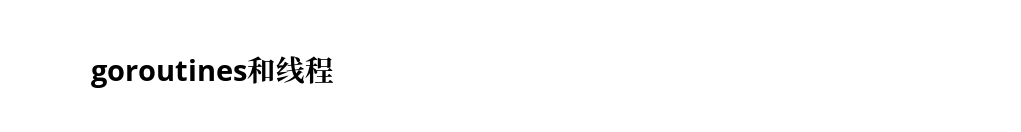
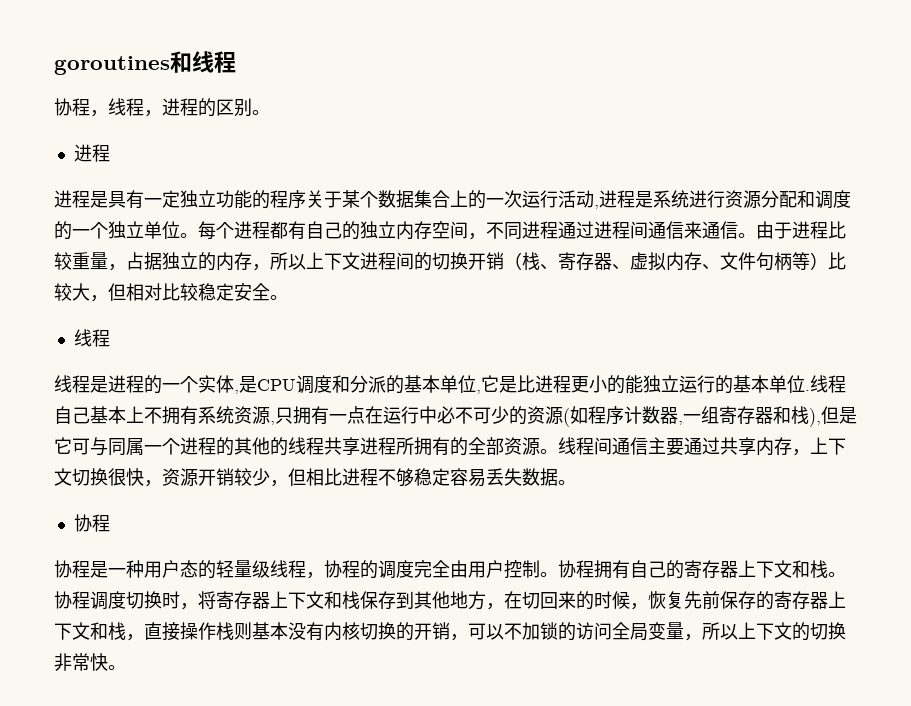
+ 协程，线程，进程的区别。
+ 进程
+ 进程是具有一定独立功能的程序关于某个数据集合上的一次运行活动,进程是系统进行资源分配和调度的一个独立单位。每个进程都有自己的独立内存空间，不同进程通过进程间通信来通信。由于进程比较重量，占据独立的内存，所以上下文进程间的切换开销（栈、寄存器、虚拟内存、文件句柄等）比较大，但相对比较稳定安全。
+ 线程
+ 线程是进程的一个实体,是CPU调度和分派的基本单位,它是比进程更小的能独立运行的基本单位.线程自己基本上不拥有系统资源,只拥有一点在运行中必不可少的资源(如程序计数器,一组寄存器和栈),但是它可与同属一个进程的其他的线程共享进程所拥有的全部资源。线程间通信主要通过共享内存，上下文切换很快，资源开销较少，但相比进程不够稳定容易丢失数据。
+ 协程
+ 协程是一种用户态的轻量级线程，协程的调度完全由用户控制。协程拥有自己的寄存器上下文和栈。协程调度切换时，将寄存器上下文和栈保存到其他地方，在切回来的时候，恢复先前保存的寄存器上下文和栈，直接操作栈则基本没有内核切换的开销，可以不加锁的访问全局变量，所以上下文的切换非常快。

